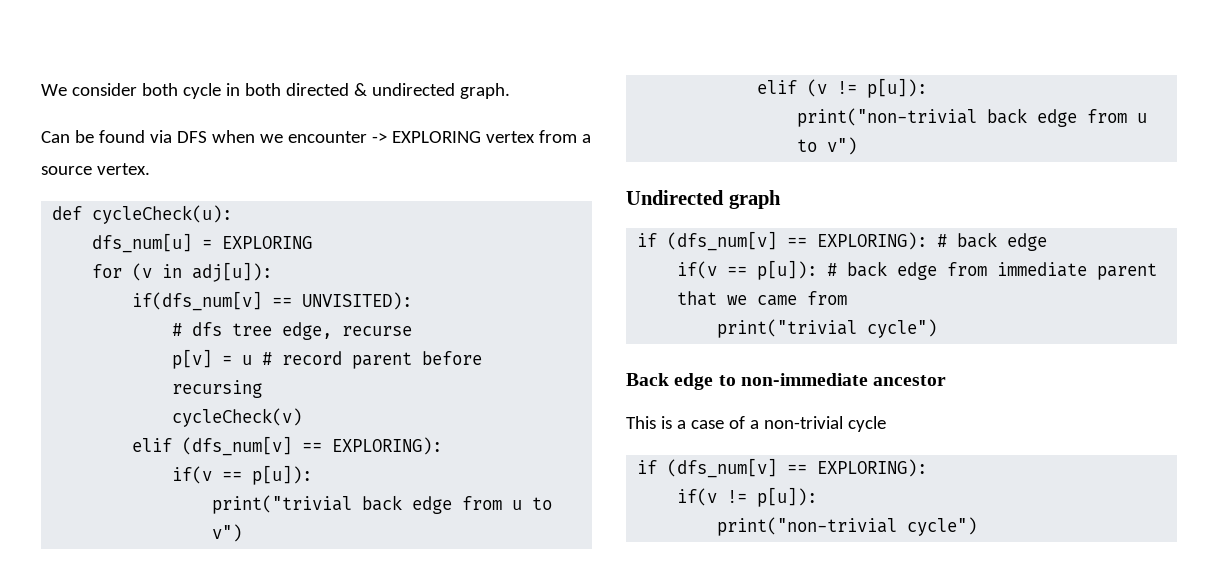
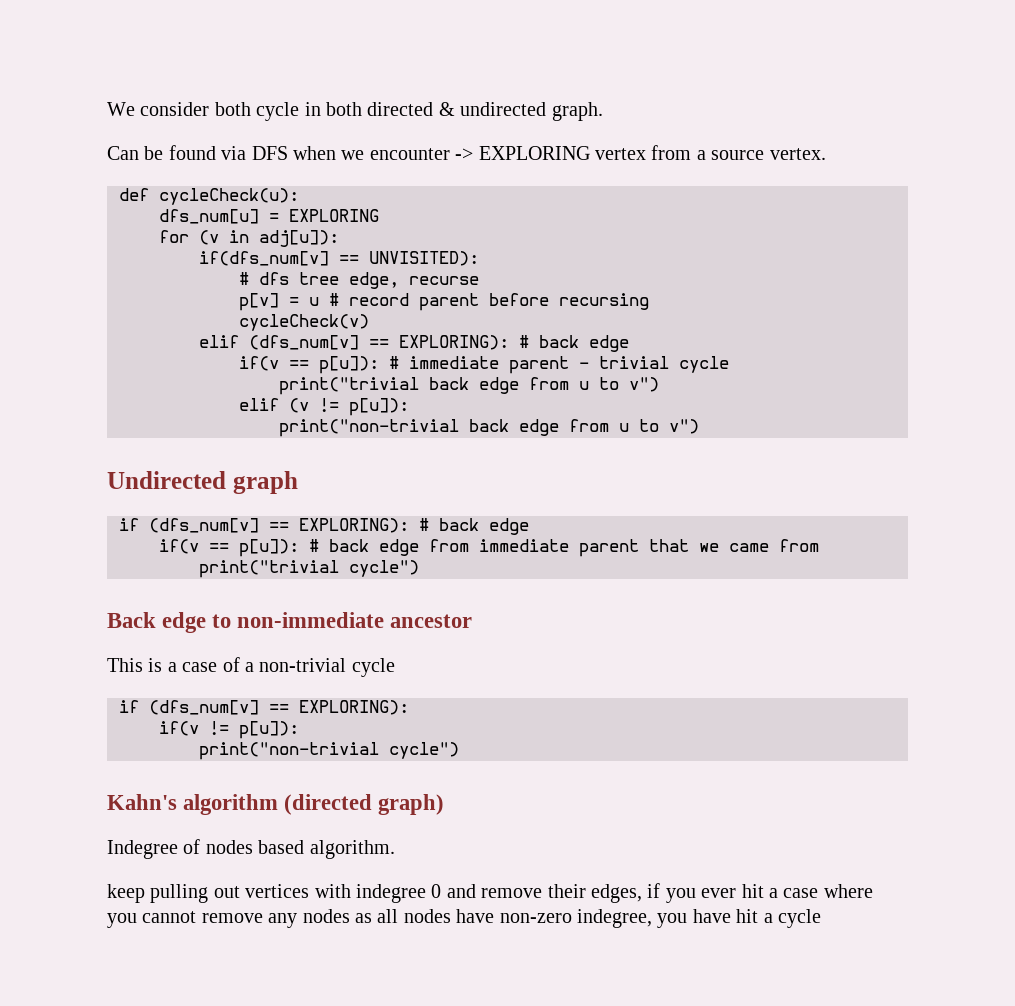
- elif (dfs_num[v] == EXPLORING):
- if(v == p[u]):
+ elif (dfs_num[v] == EXPLORING): # back edge
+ if(v == p[u]): # immediate parent - trivial cycle
+ Kahn's algorithm (directed graph)
+ Indegree of nodes based algorithm.
+ keep pulling out vertices with indegree 0 and remove their edges, if you ever hit a case where you cannot remove any nodes as all nodes have non-zero indegree, you have hit a cycle

